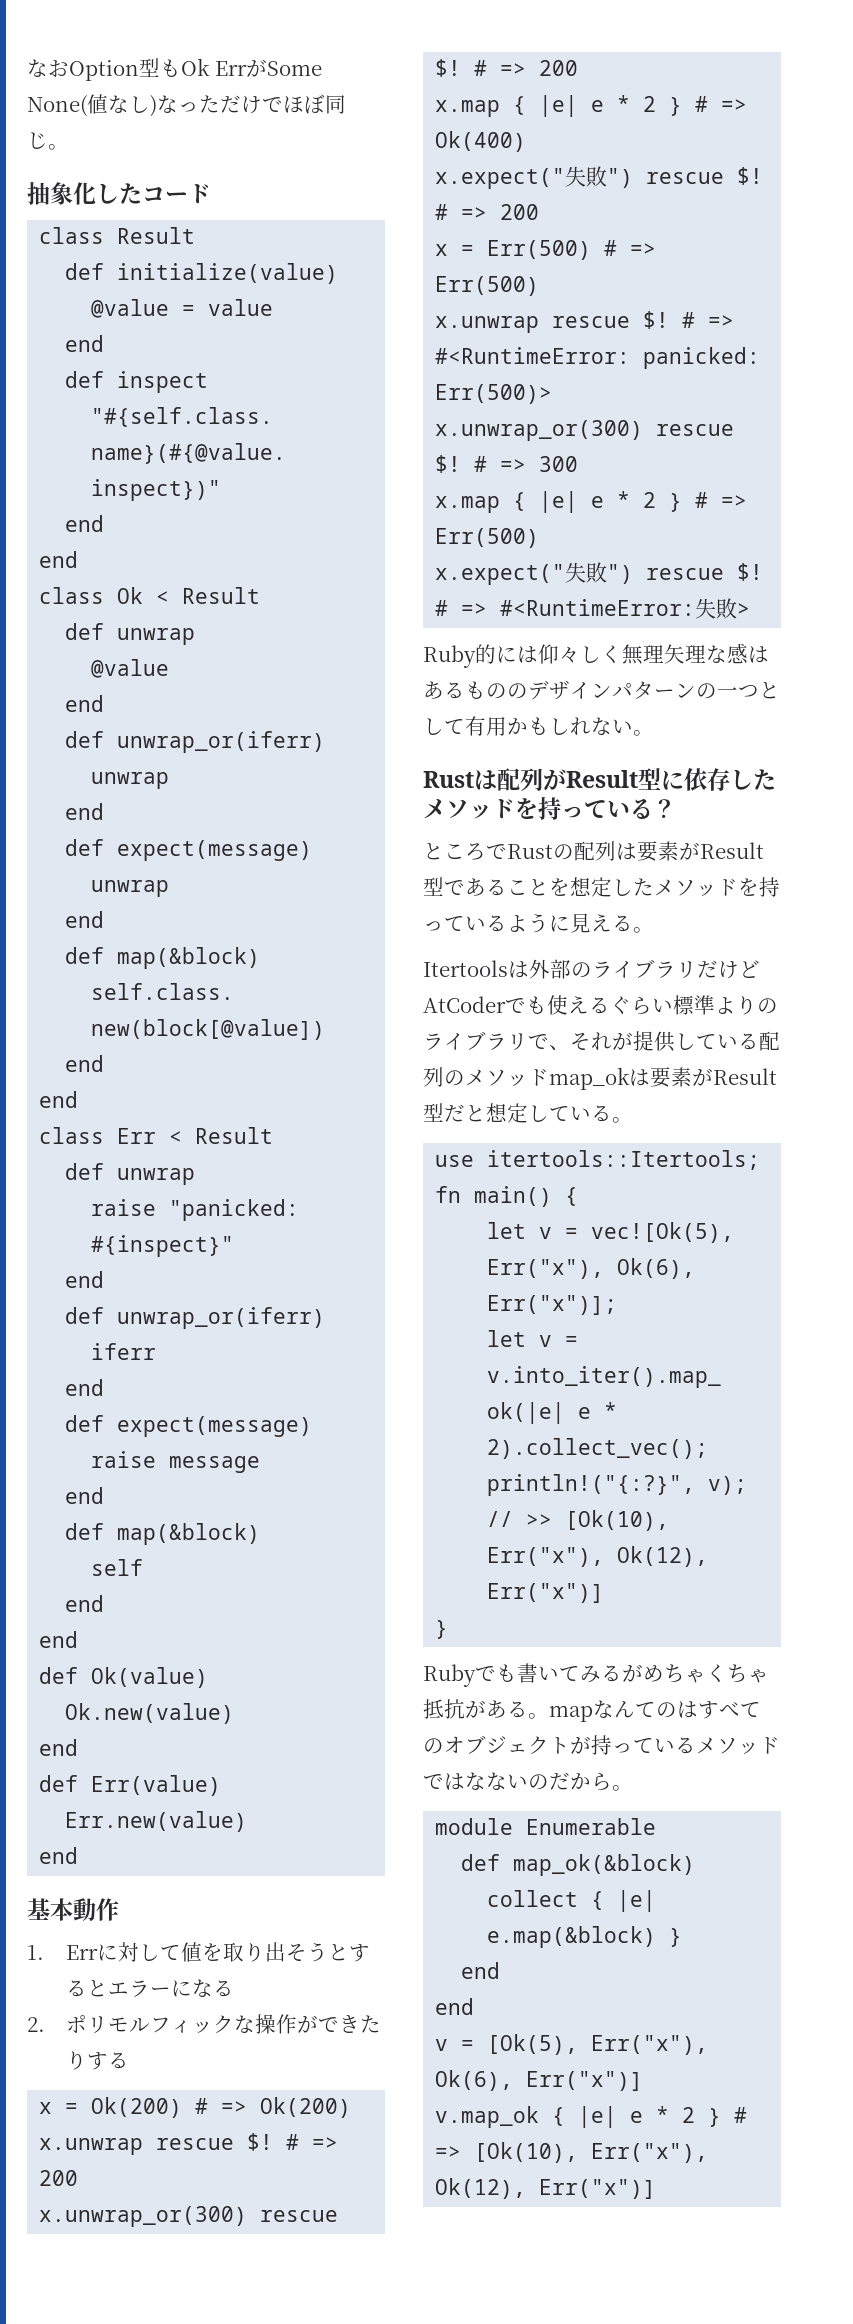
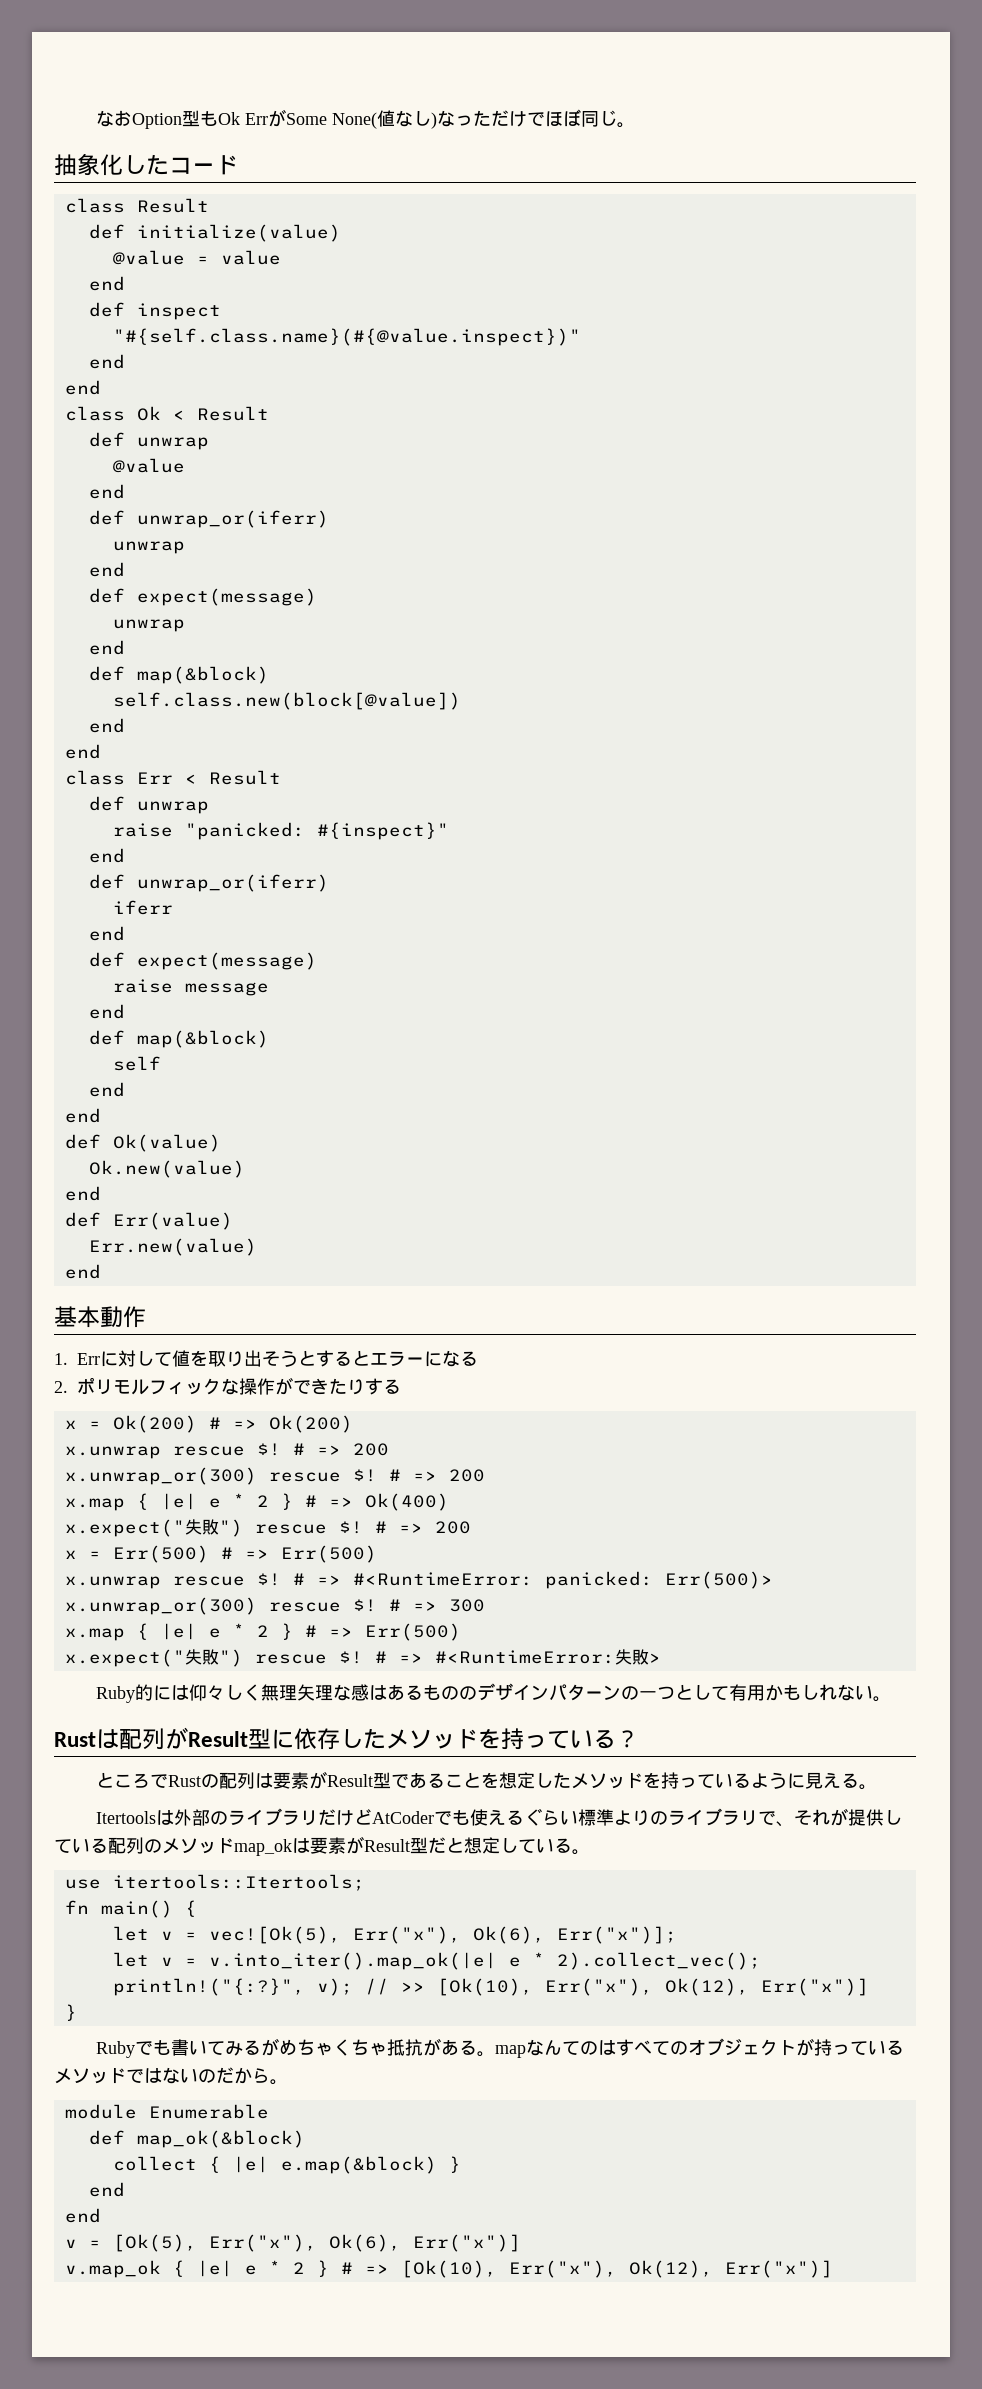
- Rubyでも書いてみるがめちゃくちゃ抵抗がある。mapなんてのはすべてのオブジェクトが持っているメソッドではなないのだから。
+ Rubyでも書いてみるがめちゃくちゃ抵抗がある。mapなんてのはすべてのオブジェクトが持っているメソッドではないのだから。

